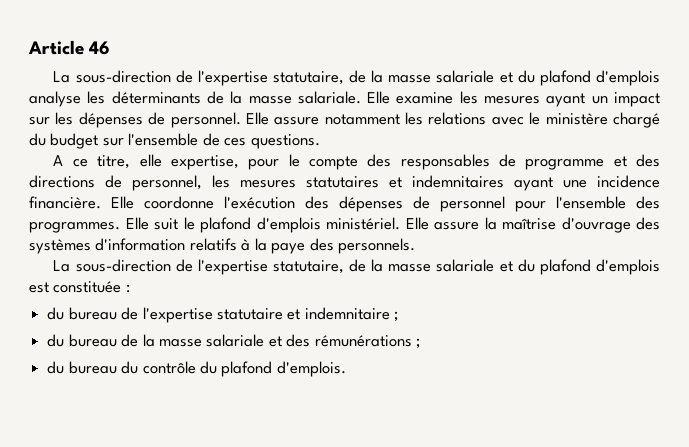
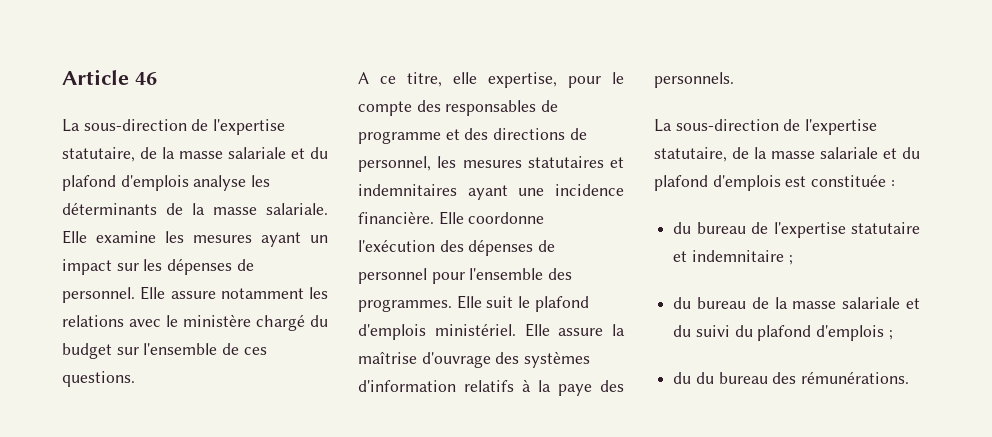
- du bureau de la masse salariale et des rémunérations ;
- du bureau du contrôle du plafond d'emplois.
+ du bureau de la masse salariale et du suivi du plafond d'emplois ;
+ du du bureau des rémunérations.

